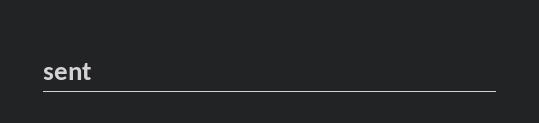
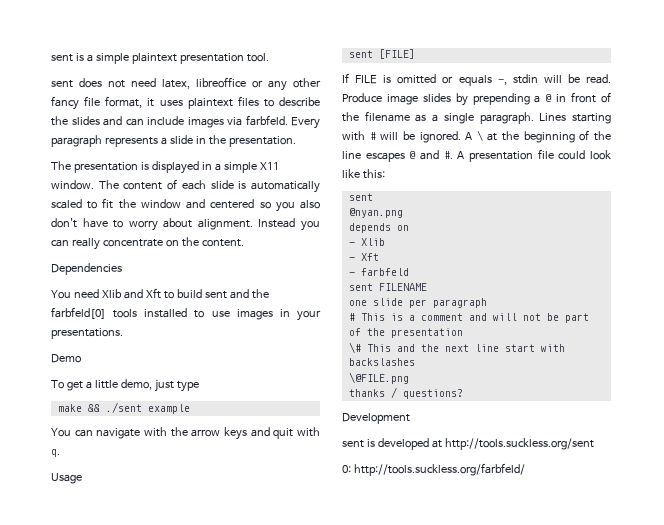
+ sent is a simple plaintext presentation tool.
+ sent does not need latex, libreoffice or any other fancy file format, it uses plaintext files to describe the slides and can include images via farbfeld. Every paragraph represents a slide in the presentation.
+ The presentation is displayed in a simple X11 window. The content of each slide is automatically scaled to fit the window and centered so you also don't have to worry about alignment. Instead you can really concentrate on the content.
+ Dependencies
+ You need Xlib and Xft to build sent and the farbfeld[0] tools installed to use images in your presentations.
+ Demo
+ To get a little demo, just type
+ make && ./sent example
+ You can navigate with the arrow keys and quit with q.
+ Usage
+ sent [FILE]
+ If FILE is omitted or equals -, stdin will be read. Produce image slides by prepending a @ in front of the filename as a single paragraph. Lines starting with # will be ignored. A \ at the beginning of the line escapes @ and #. A presentation file could look like this:
  sent
+ @nyan.png
+ depends on
+ - Xlib
+ - Xft
+ - farbfeld
+ sent FILENAME
+ one slide per paragraph
+ # This is a comment and will not be part of the presentation
+ \# This and the next line start with backslashes
+ \@FILE.png
+ thanks / questions?
+ Development
+ sent is developed at http://tools.suckless.org/sent
+ 0: http://tools.suckless.org/farbfeld/

